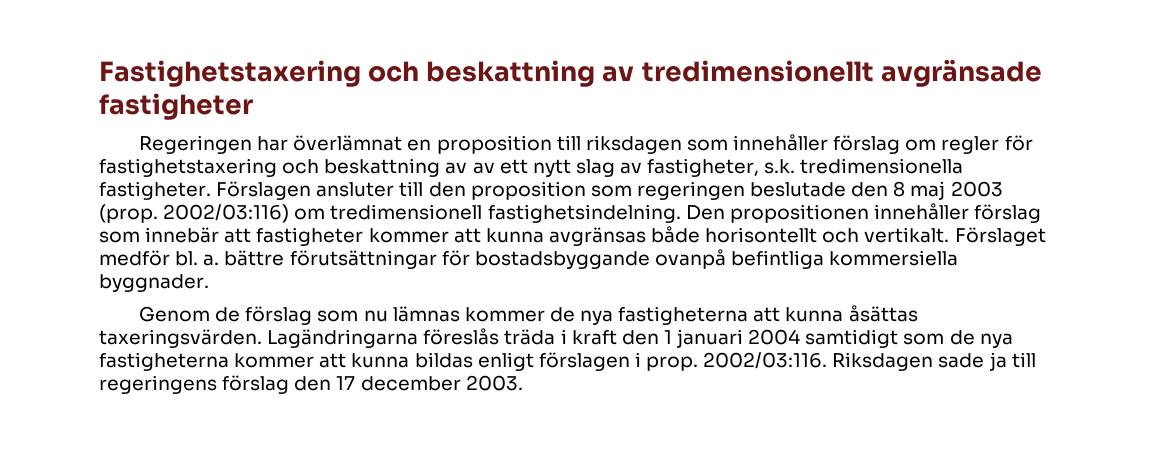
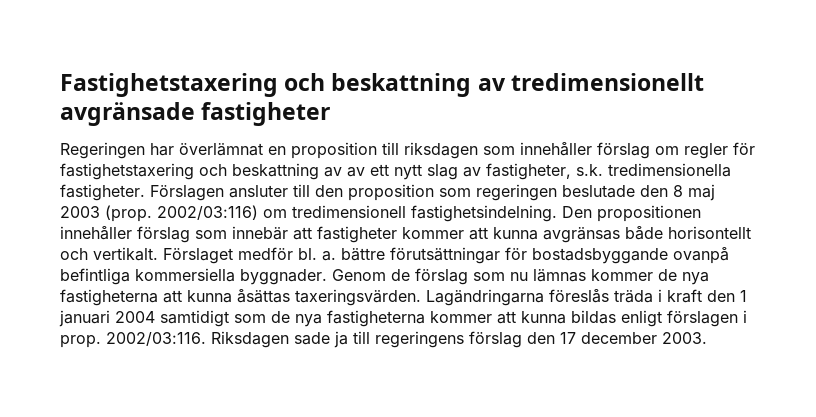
- Förslaget medför bl. a. bättre förutsättningar för bostadsbyggande ovanpå befintliga kommersiella byggnader.
- Genom de förslag som nu lämnas kommer de nya fastigheterna att kunna åsättas taxeringsvärden.
+ Förslaget medför bl. a. bättre förutsättningar för bostadsbyggande ovanpå befintliga kommersiella byggnader. Genom de förslag som nu lämnas kommer de nya fastigheterna att kunna åsättas taxeringsvärden.

